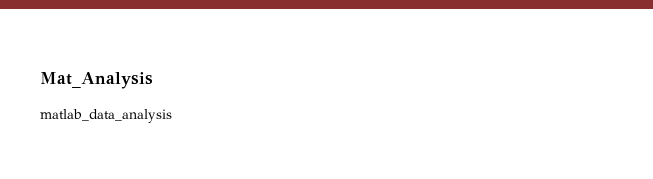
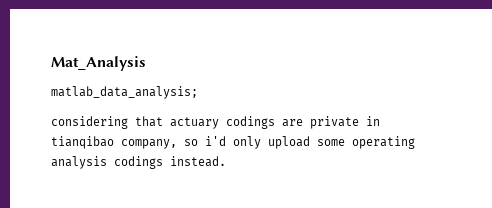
- matlab_data_analysis
+ matlab_data_analysis;
+ considering that actuary codings are private in tianqibao company, so i'd only upload some operating analysis codings instead.

